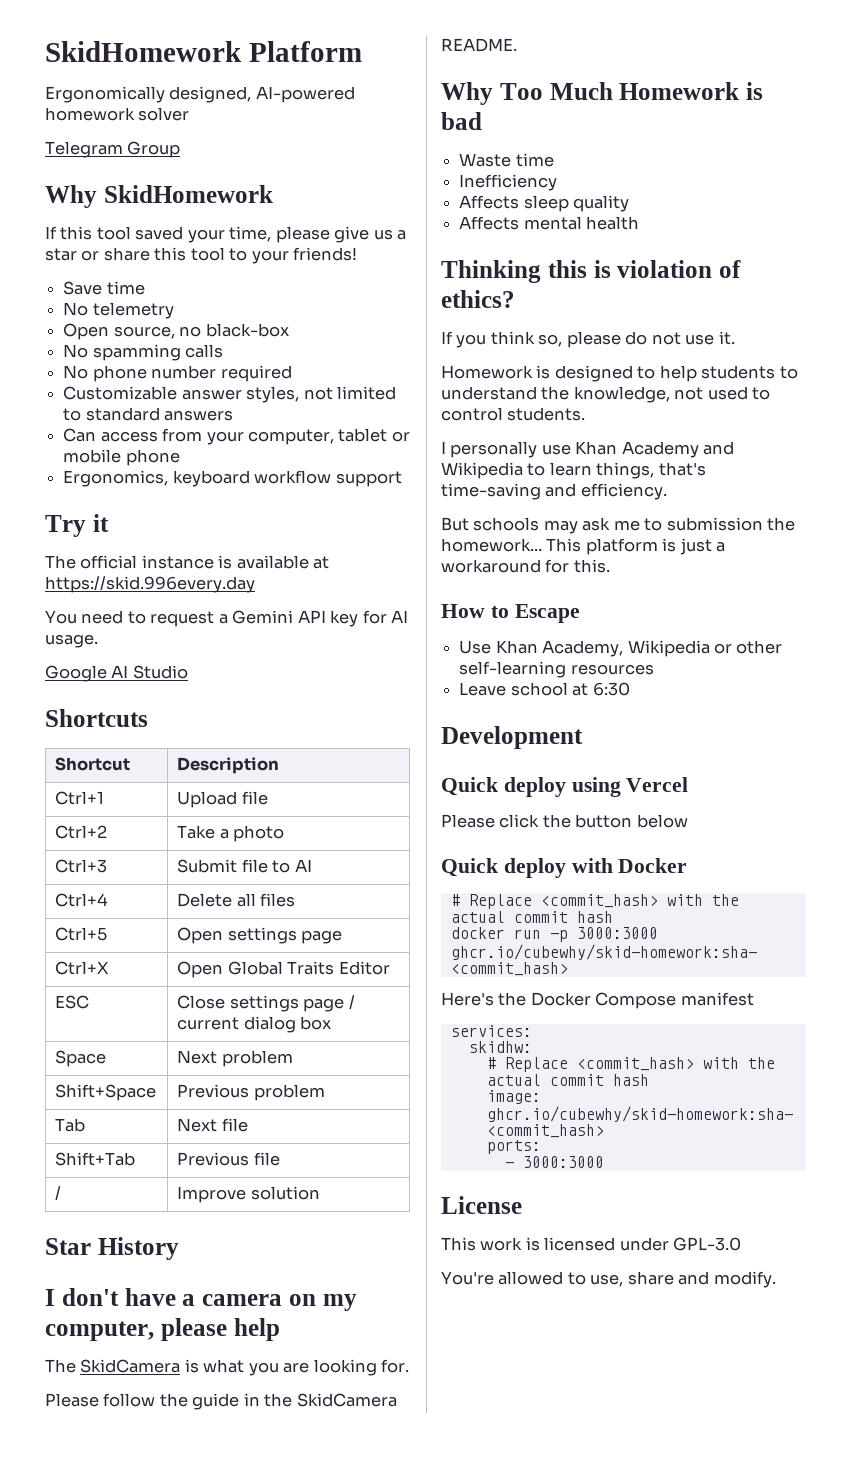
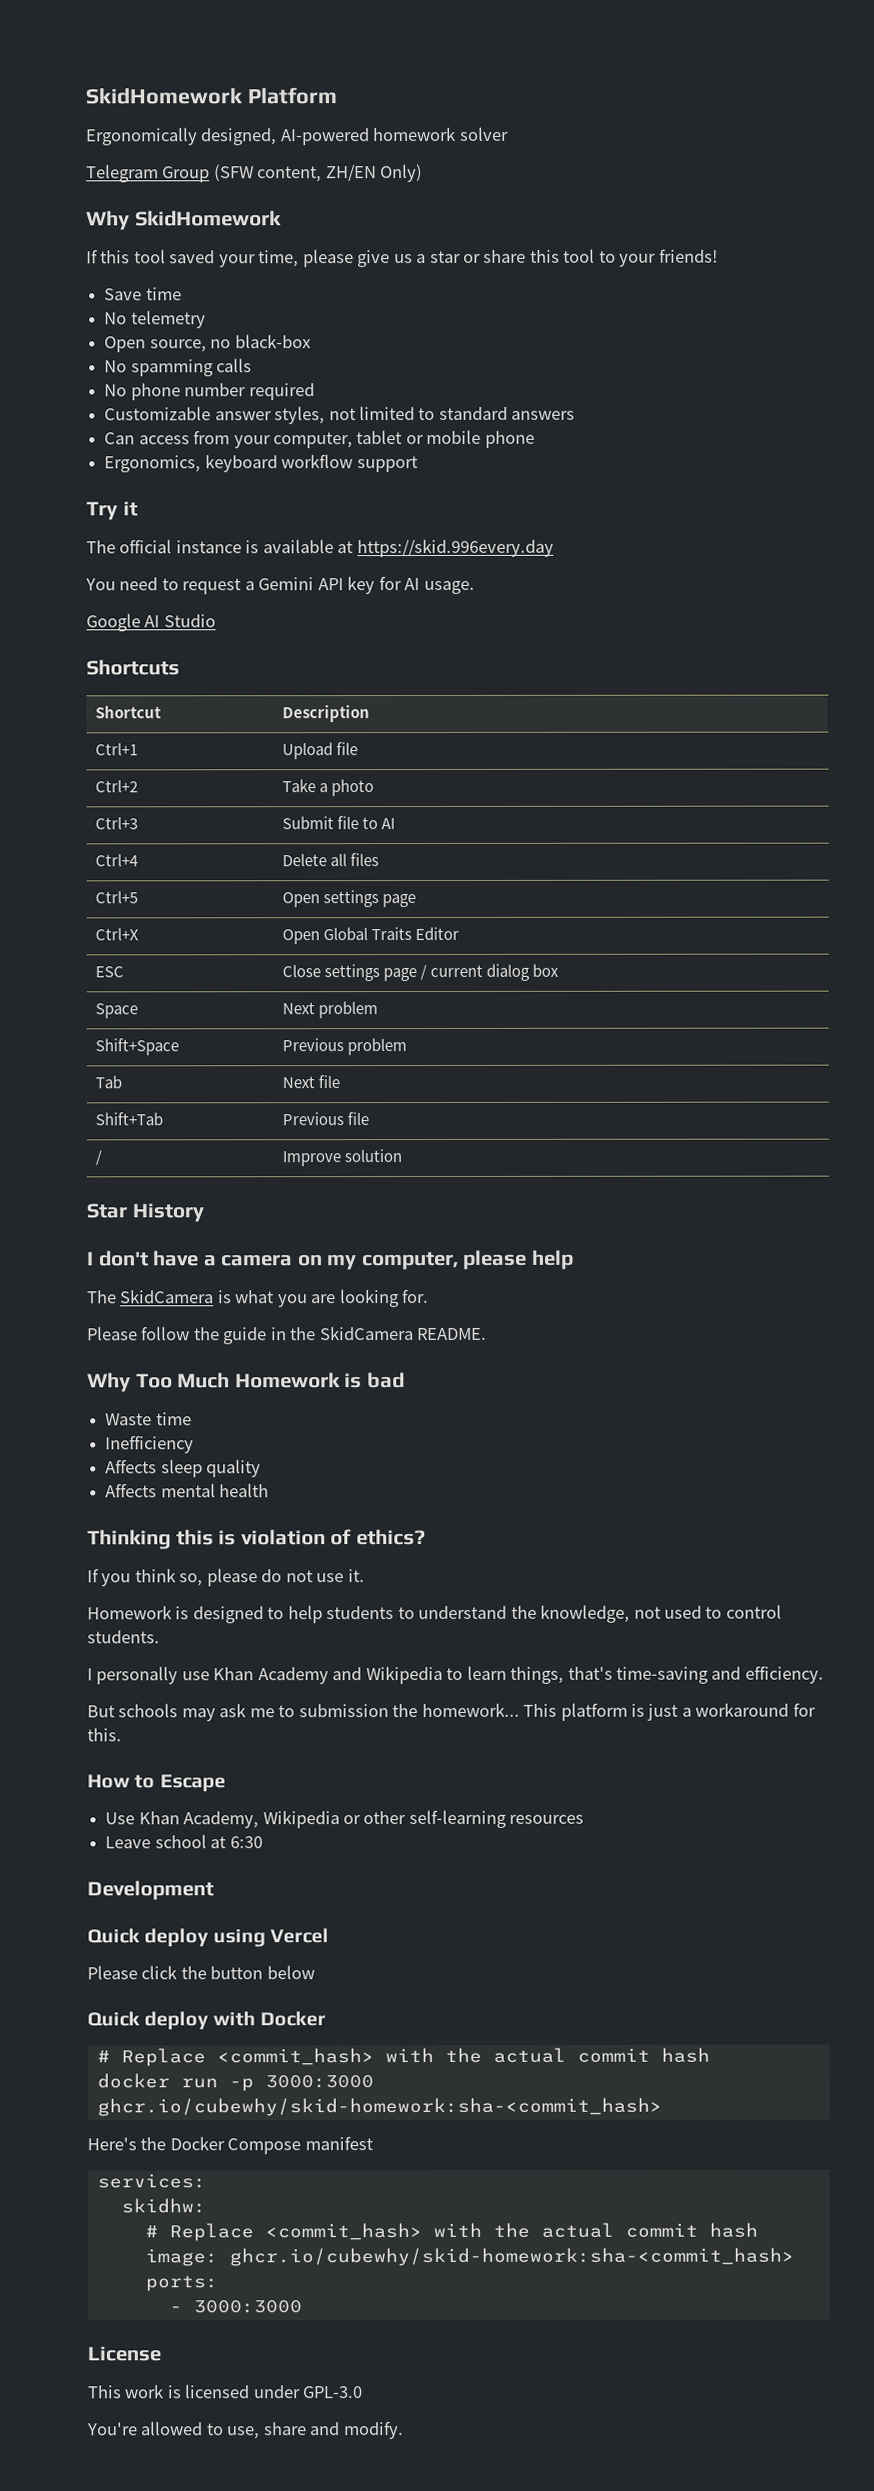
- Telegram Group
+ Telegram Group (SFW content, ZH/EN Only)

